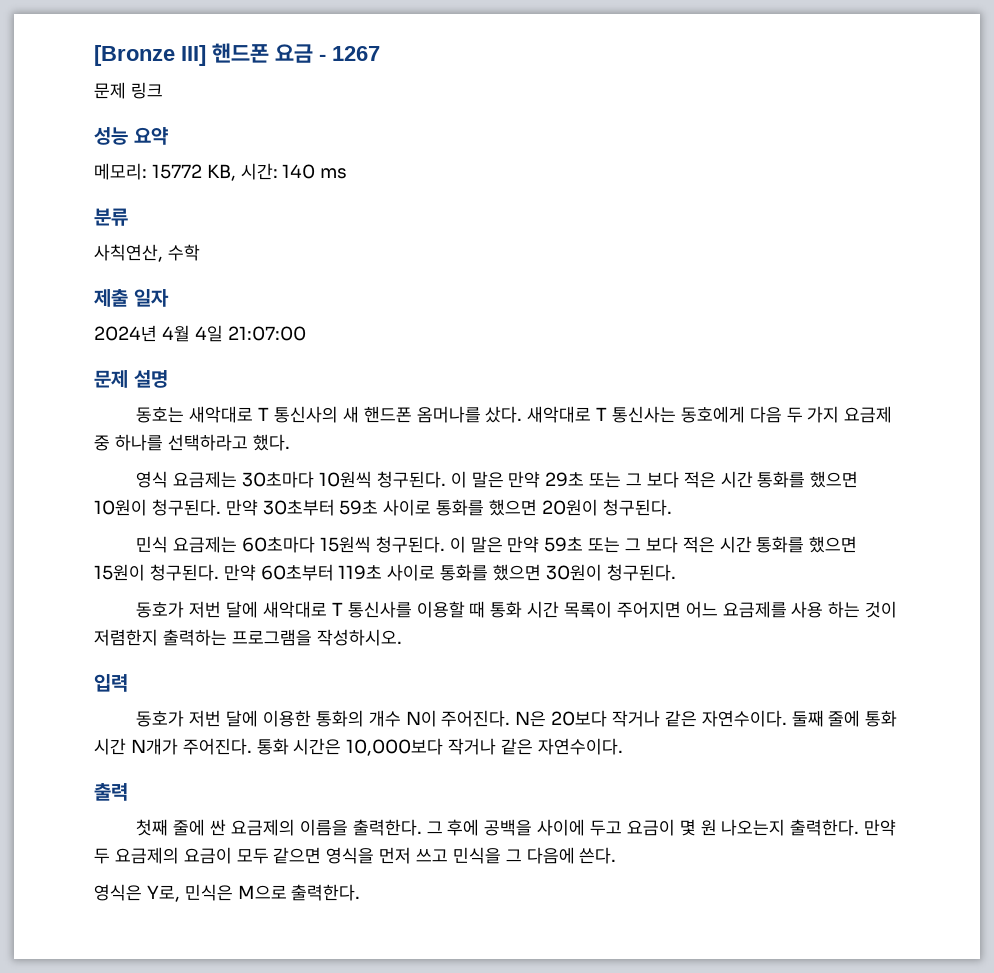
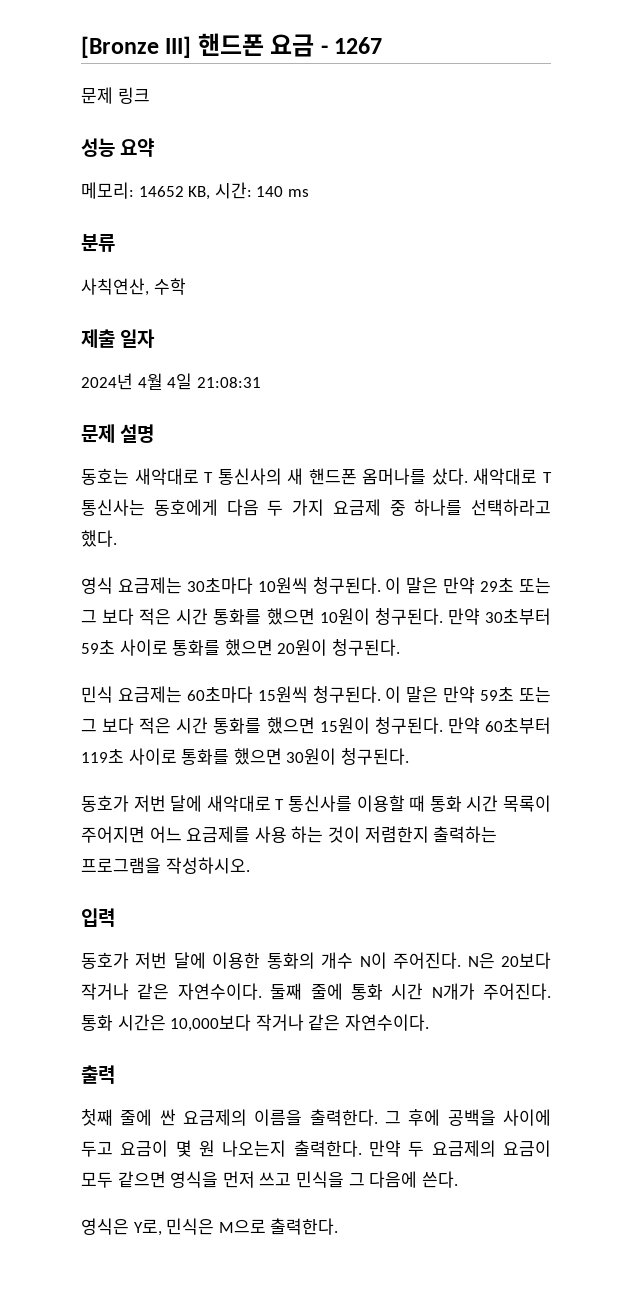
- 메모리: 15772 KB, 시간: 140 ms
+ 메모리: 14652 KB, 시간: 140 ms
- 2024년 4월 4일 21:07:00
+ 2024년 4월 4일 21:08:31

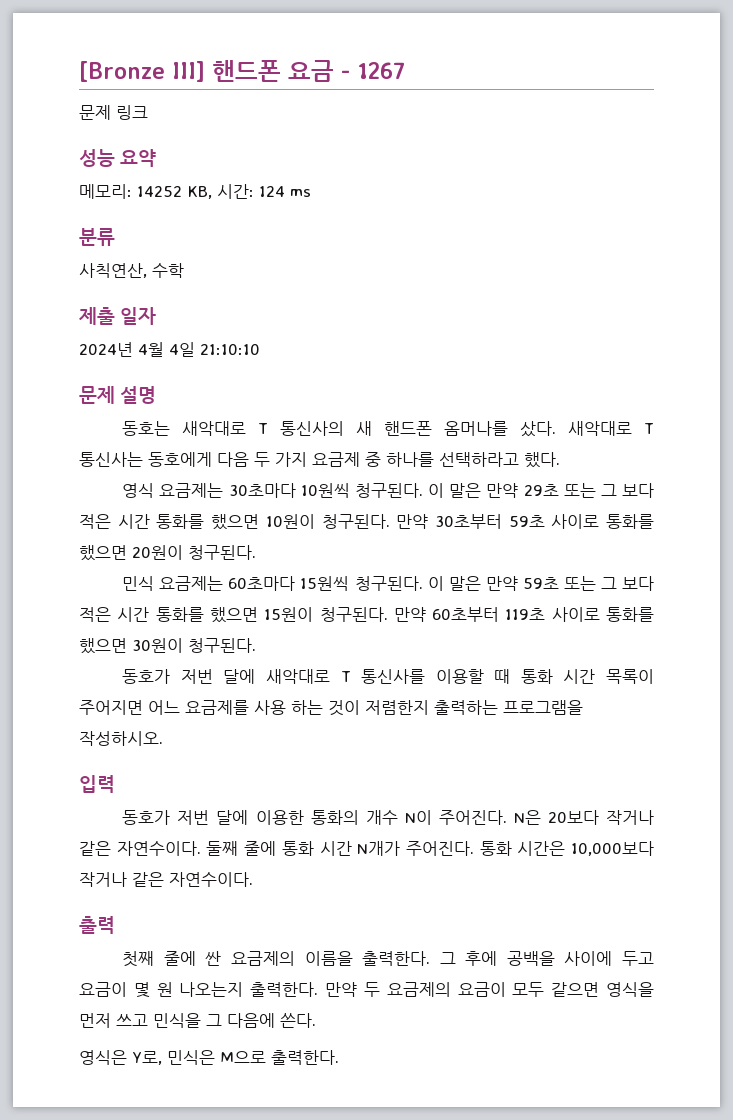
- 메모리: 14652 KB, 시간: 140 ms
+ 메모리: 14252 KB, 시간: 124 ms
- 2024년 4월 4일 21:08:31
+ 2024년 4월 4일 21:10:10

